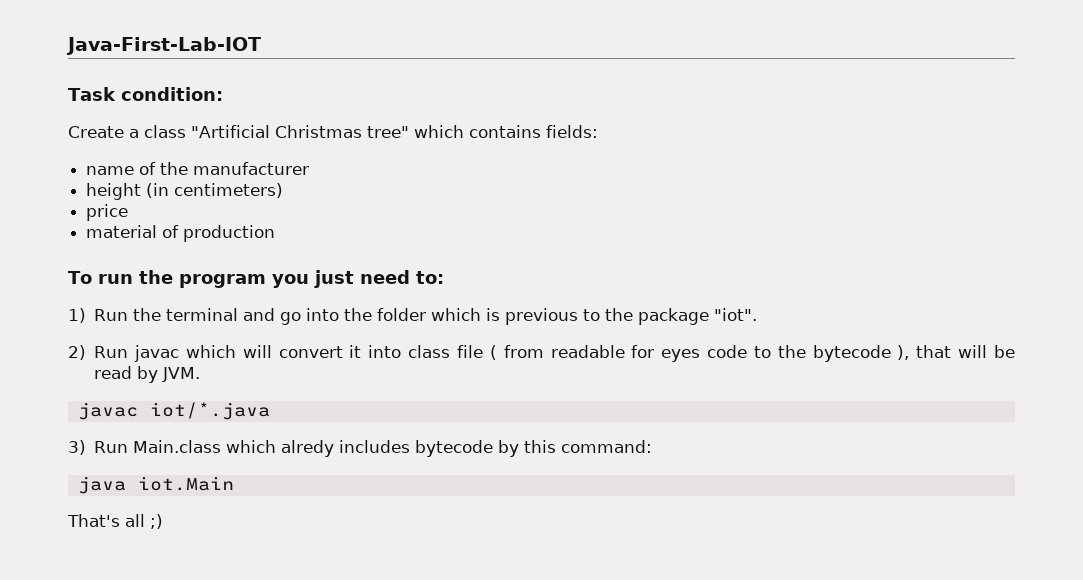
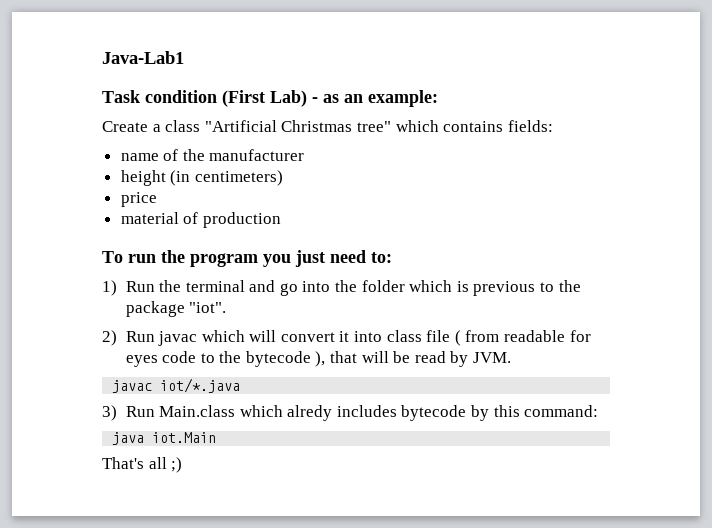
- Java-First-Lab-IOT
+ Java-Lab1
- Task condition:
+ Task condition (First Lab) - as an example:

